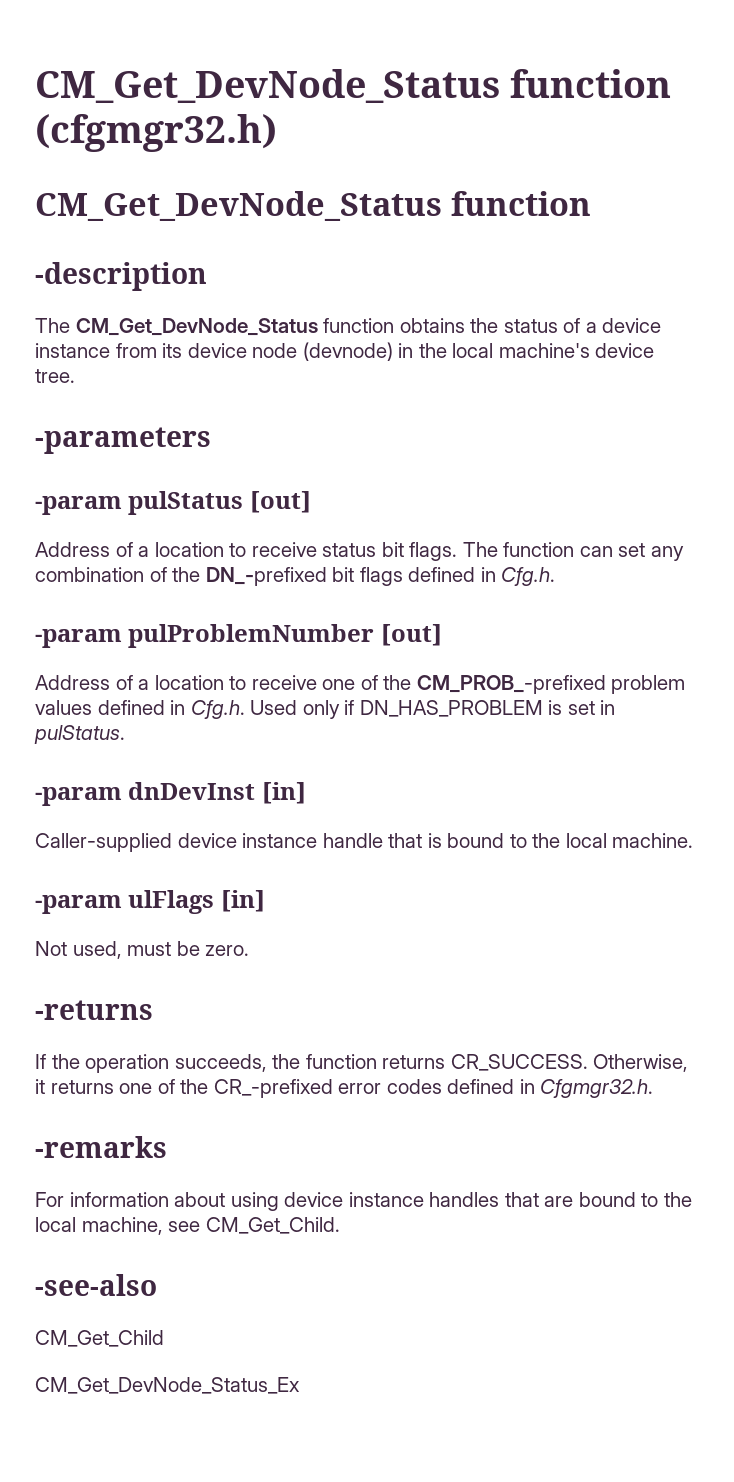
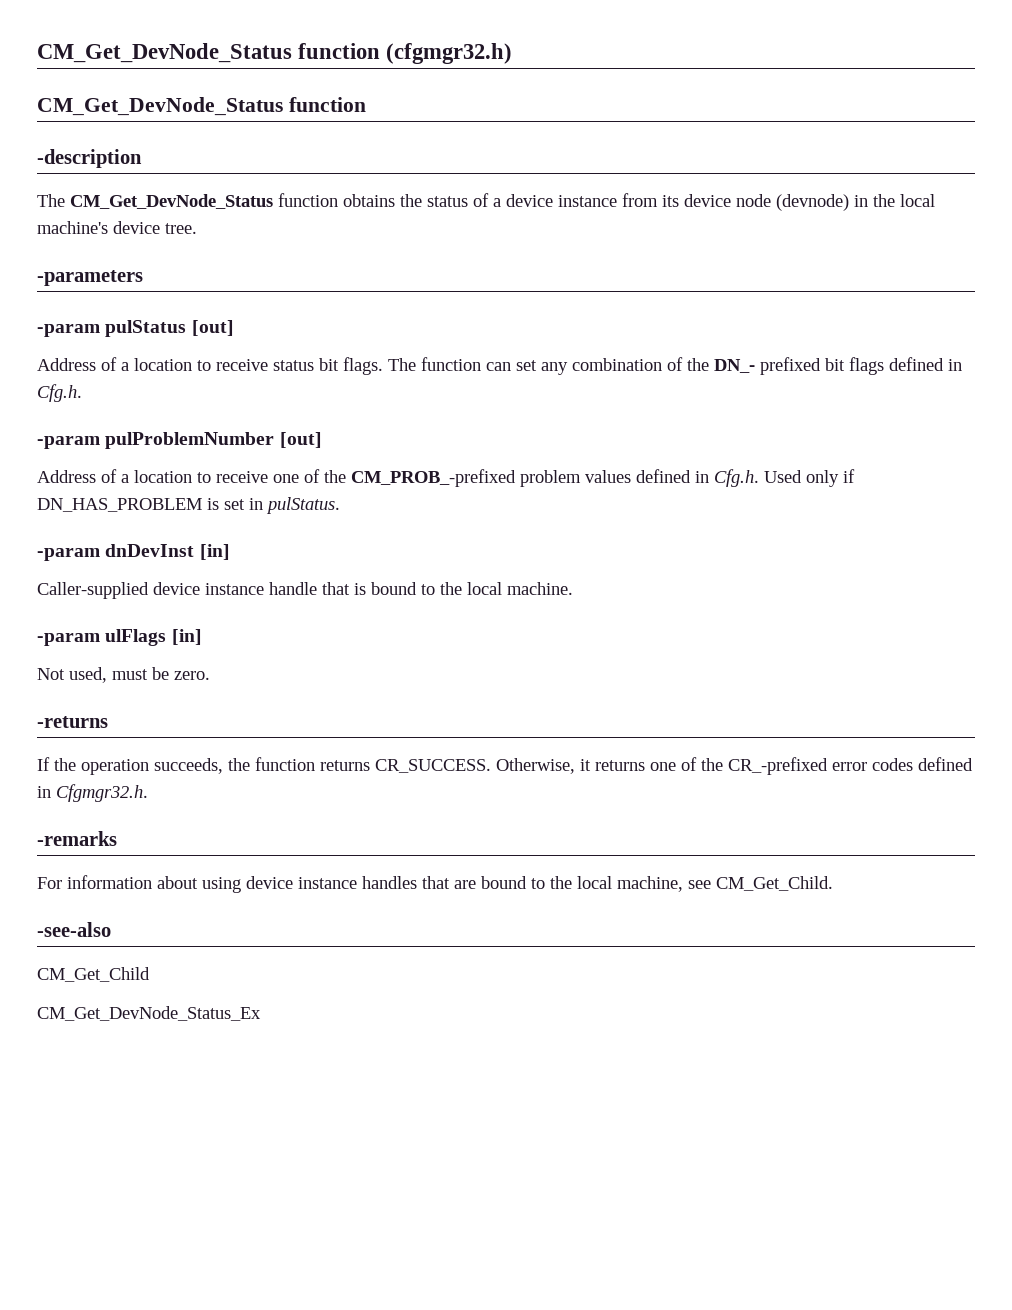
- The function can set any combination of the DN_-prefixed bit flags defined in Cfg.h.
+ The function can set any combination of the DN_- prefixed bit flags defined in Cfg.h.

